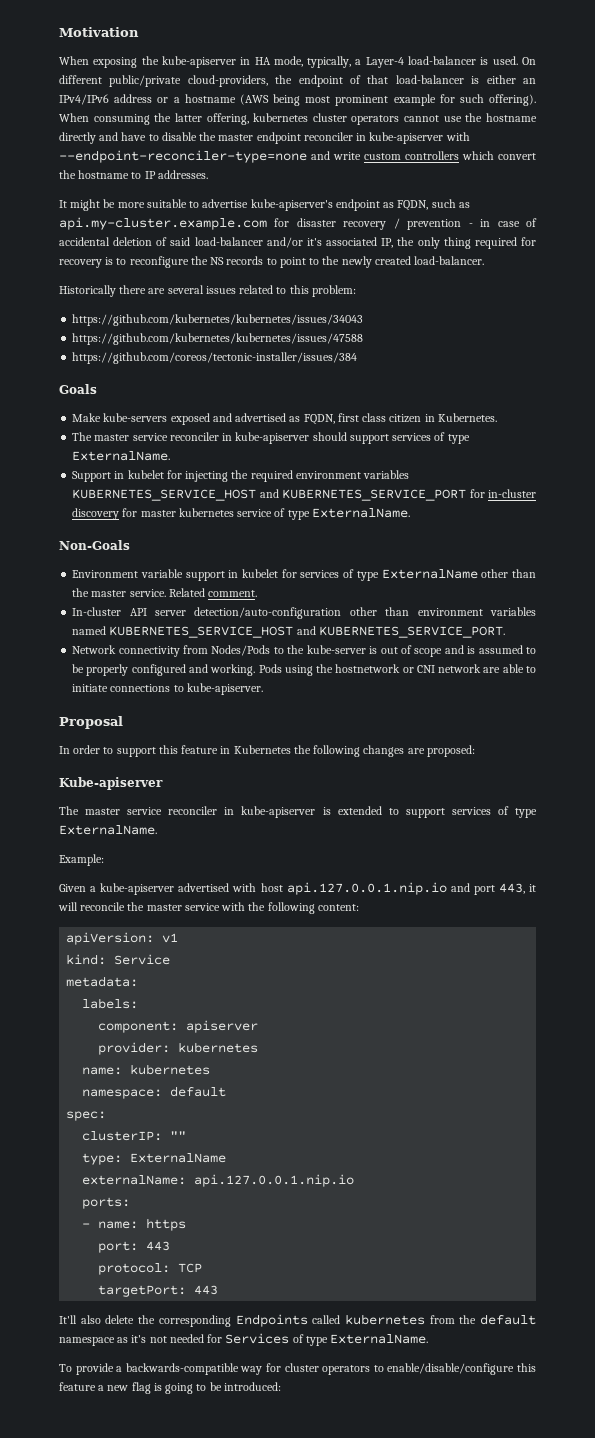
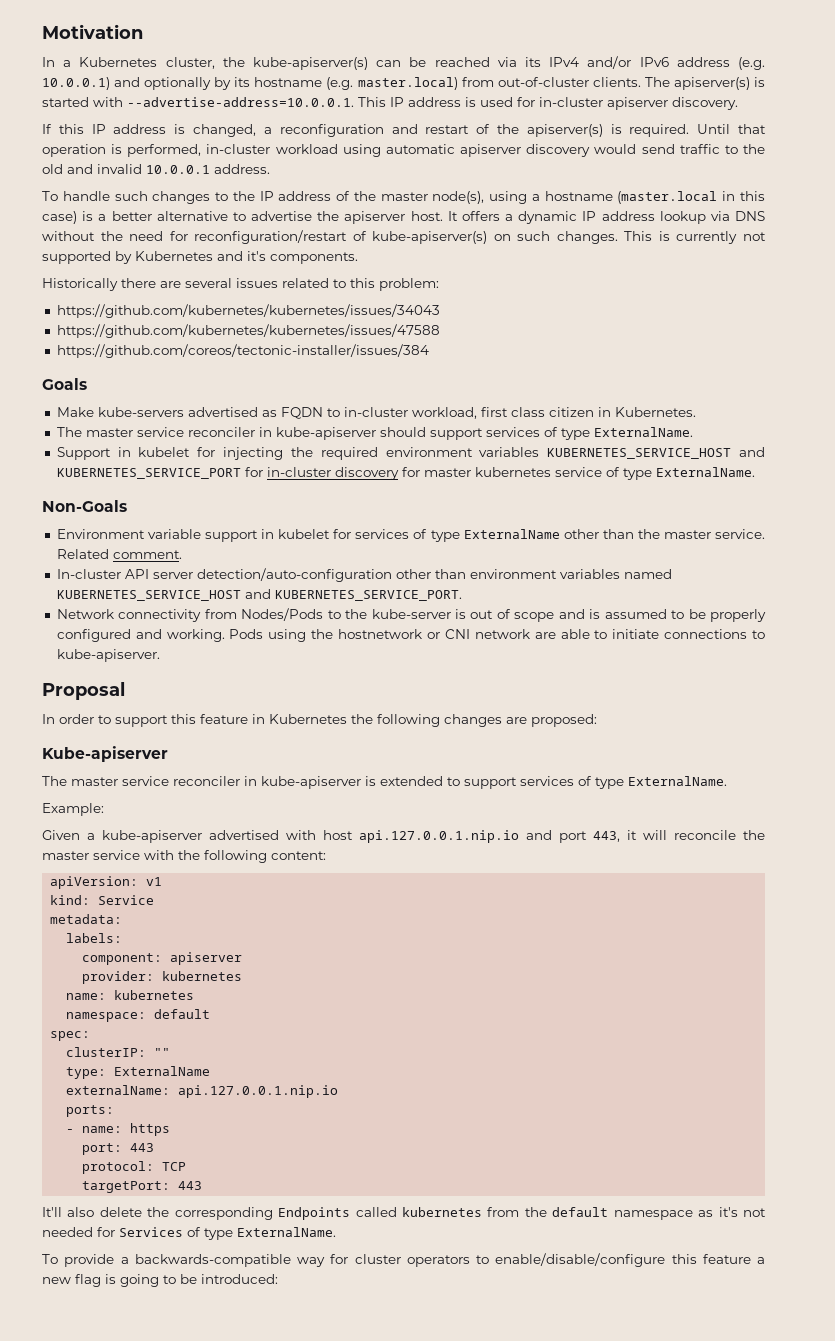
- When exposing the kube-apiserver in HA mode, typically, a Layer-4 load-balancer is used. On different public/private cloud-providers, the endpoint of that load-balancer is either an IPv4/IPv6 address or a hostname (AWS being most prominent example for such offering). When consuming the latter offering, kubernetes cluster operators cannot use the hostname directly and have to disable the master endpoint reconciler in kube-apiserver with --endpoint-reconciler-type=none and write custom controllers which convert the hostname to IP addresses.
- It might be more suitable to advertise kube-apiserver's endpoint as FQDN, such as api.my-cluster.example.com for disaster recovery / prevention - in case of accidental deletion of said load-balancer and/or it's associated IP, the only thing required for recovery is to reconfigure the NS records to point to the newly created load-balancer.
+ In a Kubernetes cluster, the kube-apiserver(s) can be reached via its IPv4 and/or IPv6 address (e.g. 10.0.0.1) and optionally by its hostname (e.g. master.local) from out-of-cluster clients. The apiserver(s) is started with --advertise-address=10.0.0.1. This IP address is used for in-cluster apiserver discovery.
+ If this IP address is changed, a reconfiguration and restart of the apiserver(s) is required. Until that operation is performed, in-cluster workload using automatic apiserver discovery would send traffic to the old and invalid 10.0.0.1 address.
+ To handle such changes to the IP address of the master node(s), using a hostname (master.local in this case) is a better alternative to advertise the apiserver host. It offers a dynamic IP address lookup via DNS without the need for reconfiguration/restart of kube-apiserver(s) on such changes. This is currently not supported by Kubernetes and it's components.
- Make kube-servers exposed and advertised as FQDN, first class citizen in Kubernetes.
+ Make kube-servers advertised as FQDN to in-cluster workload, first class citizen in Kubernetes.

